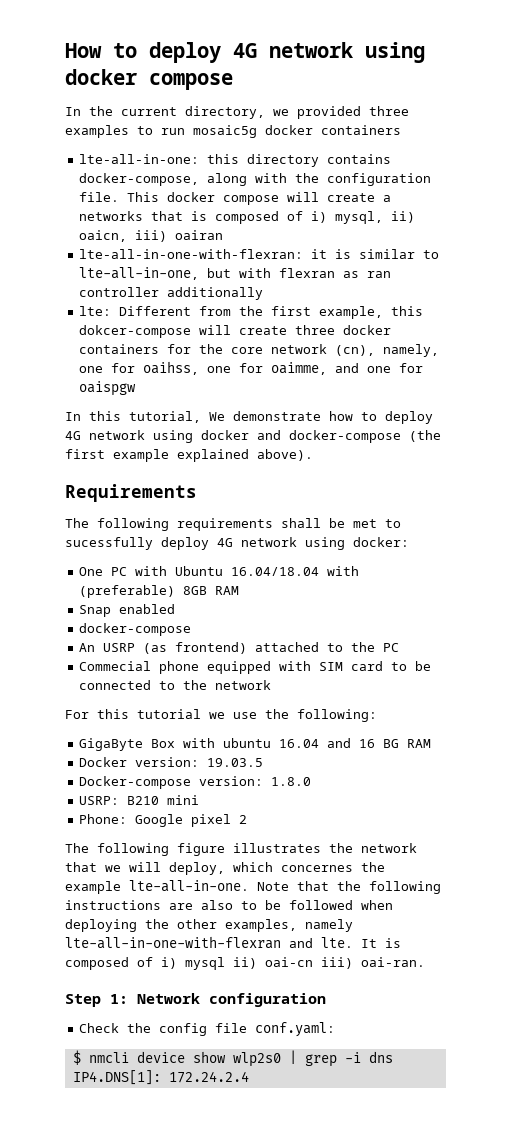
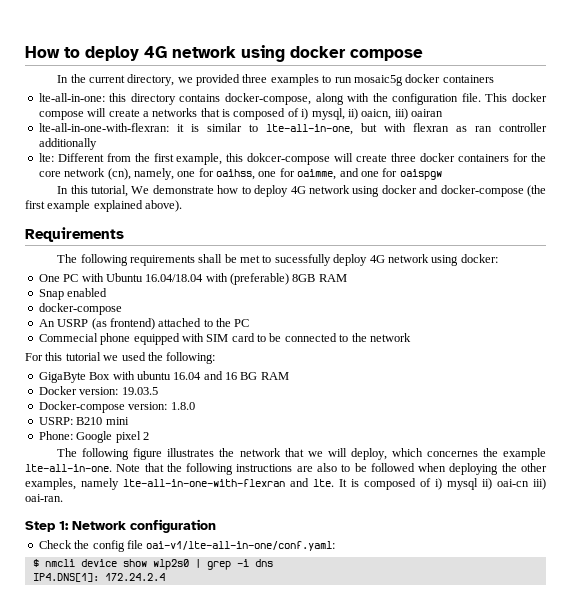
- For this tutorial we use the following:
+ For this tutorial we used the following:
- Check the config file conf.yaml:
+ Check the config file oai-v1/lte-all-in-one/conf.yaml:

